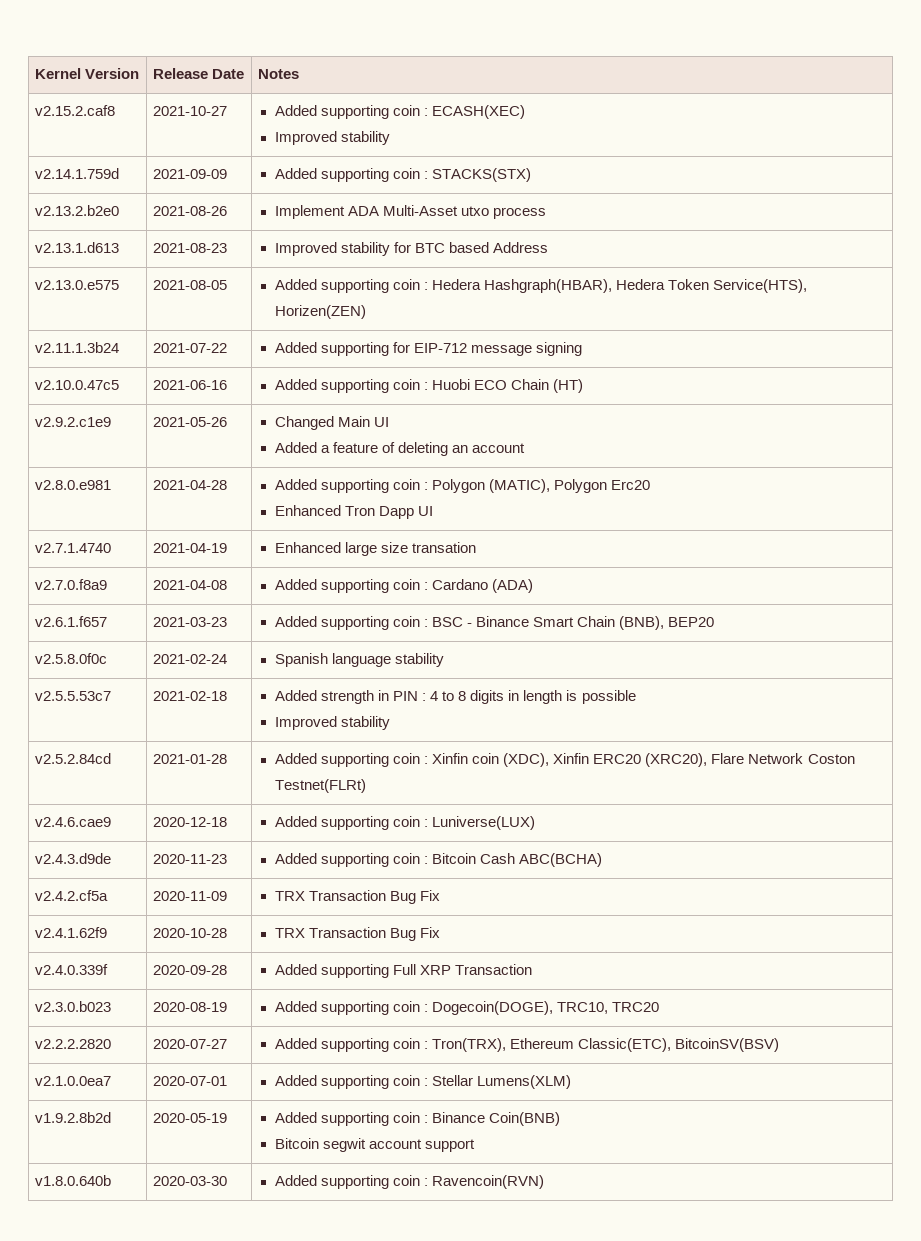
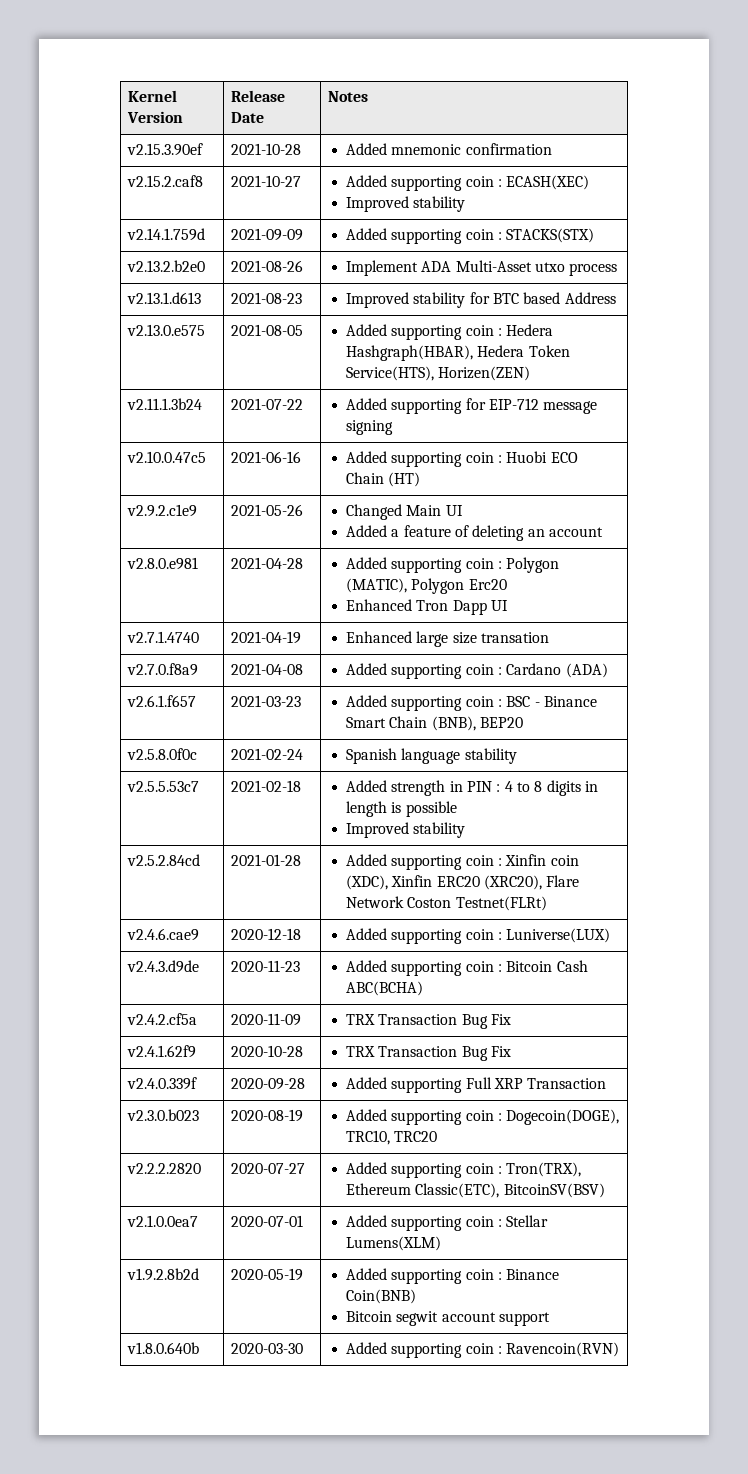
+ v2.15.3.90ef | 2021-10-28 | Added mnemonic confirmation

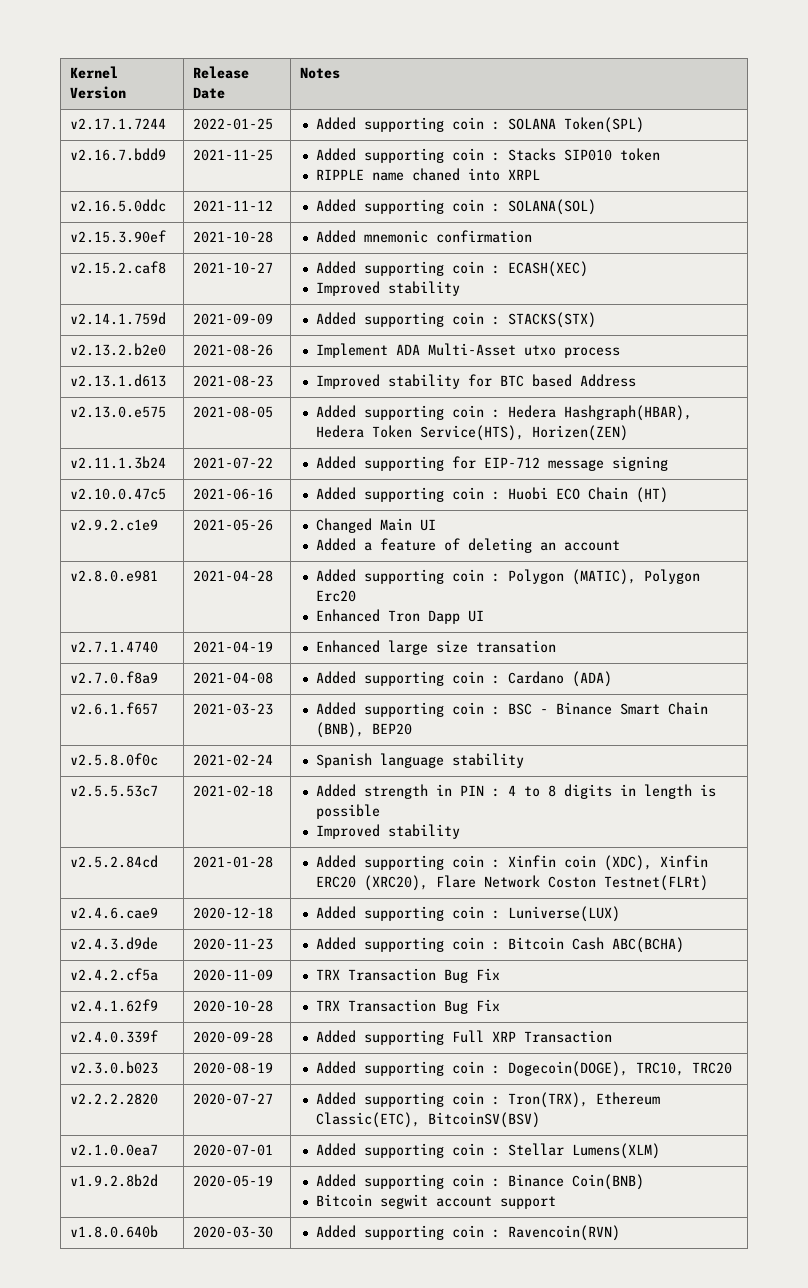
+ v2.17.1.7244 | 2022-01-25 | Added supporting coin : SOLANA Token(SPL)
+ v2.16.7.bdd9 | 2021-11-25 | Added supporting coin : Stacks SIP010 token
+ RIPPLE name chaned into XRPL
+ v2.16.5.0ddc | 2021-11-12 | Added supporting coin : SOLANA(SOL)

